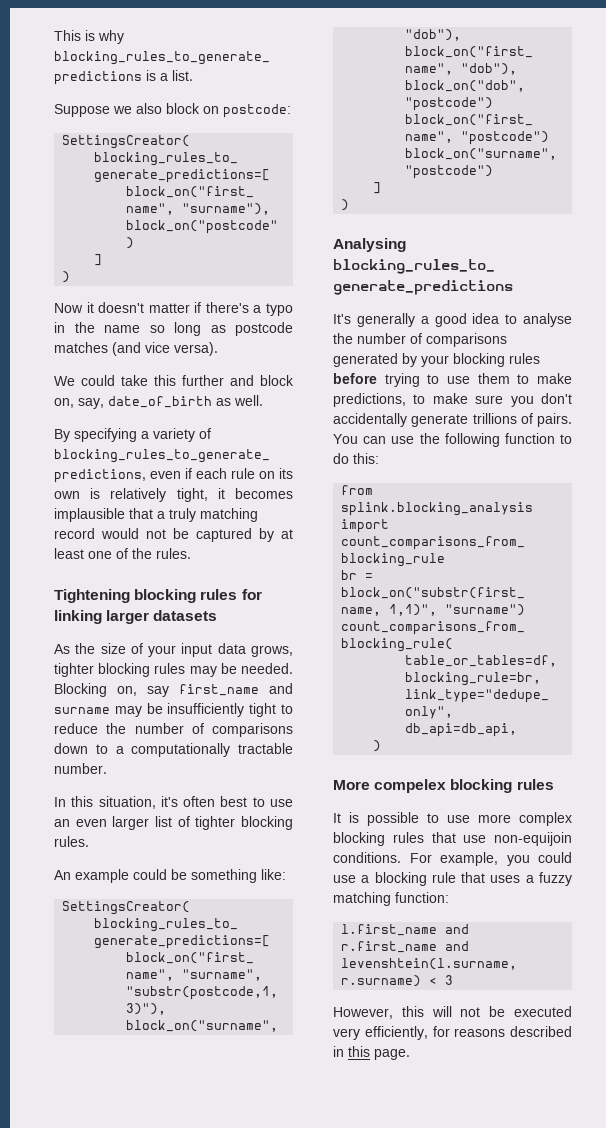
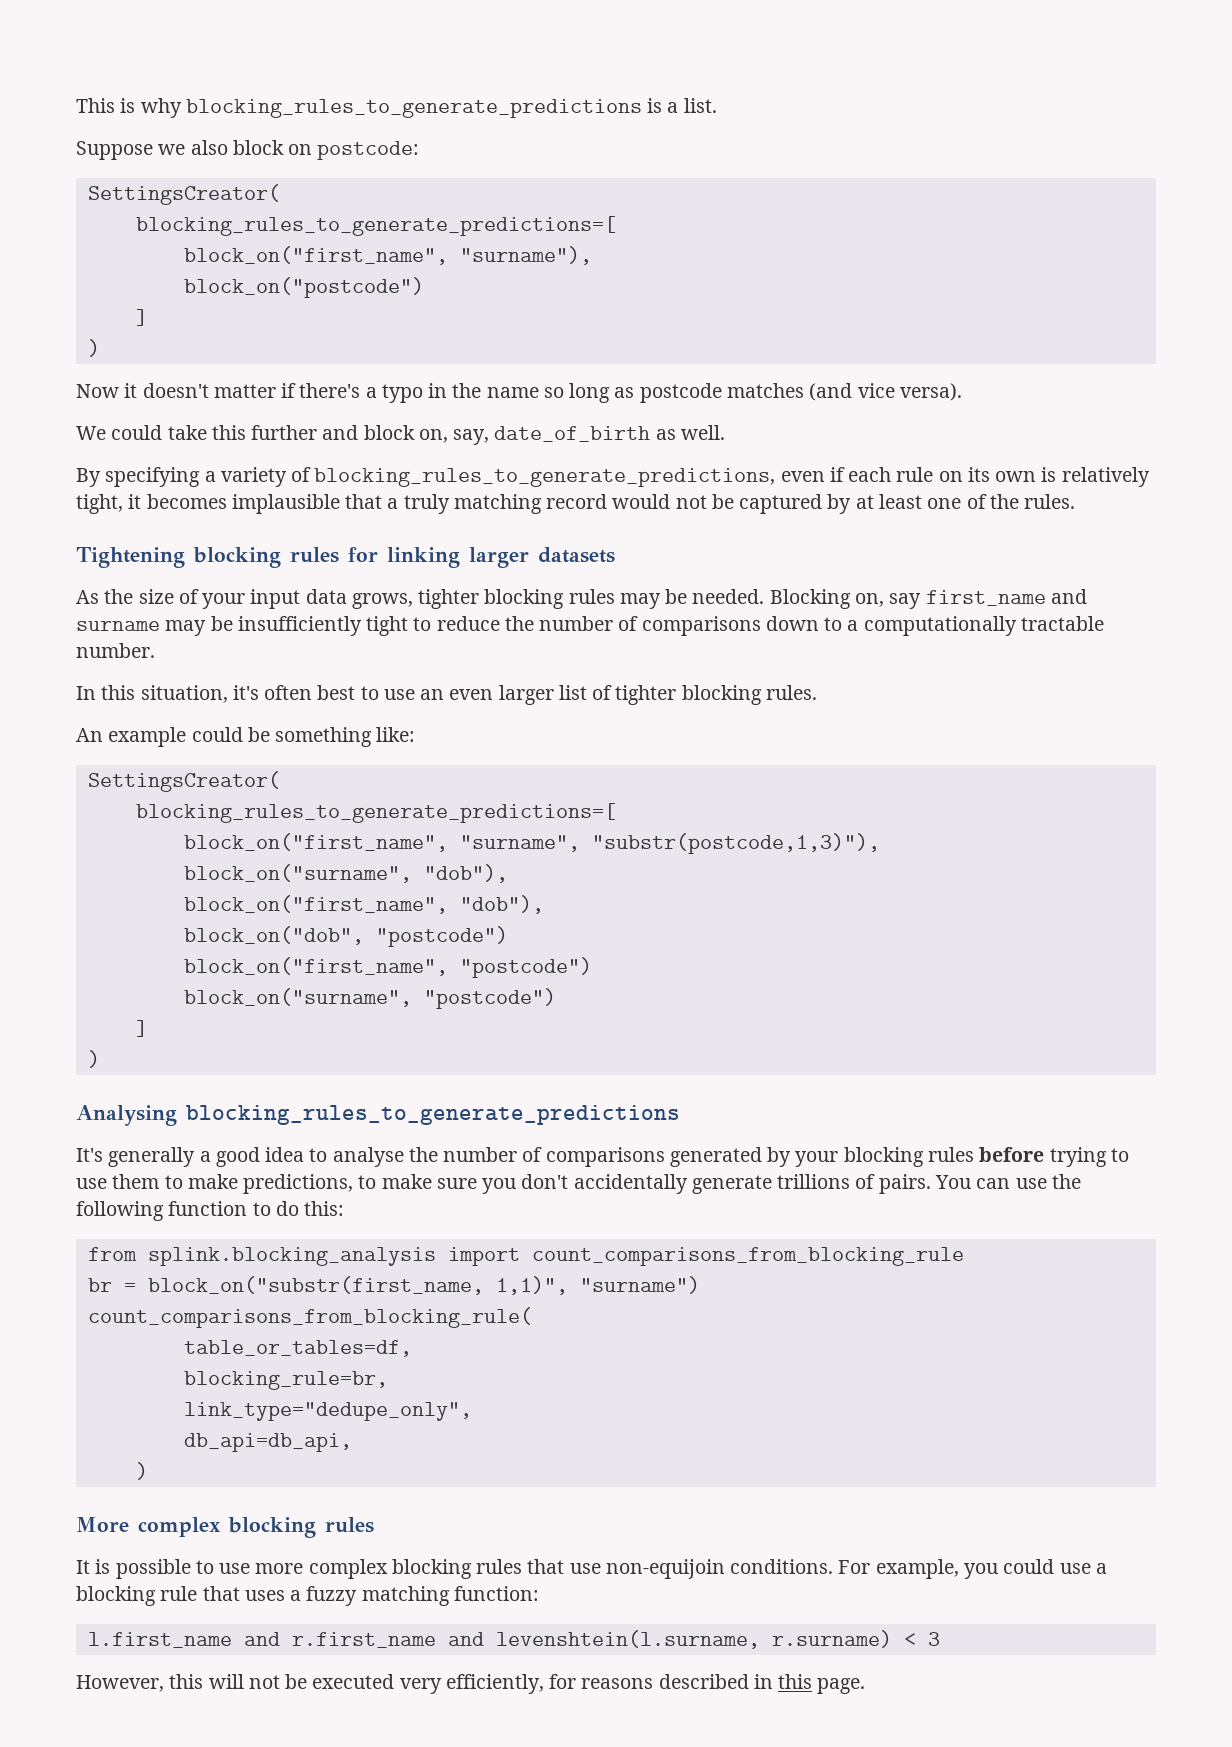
- More compelex blocking rules
+ More complex blocking rules

